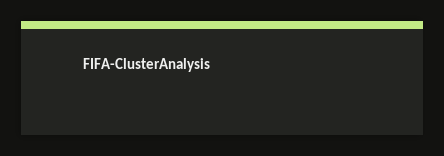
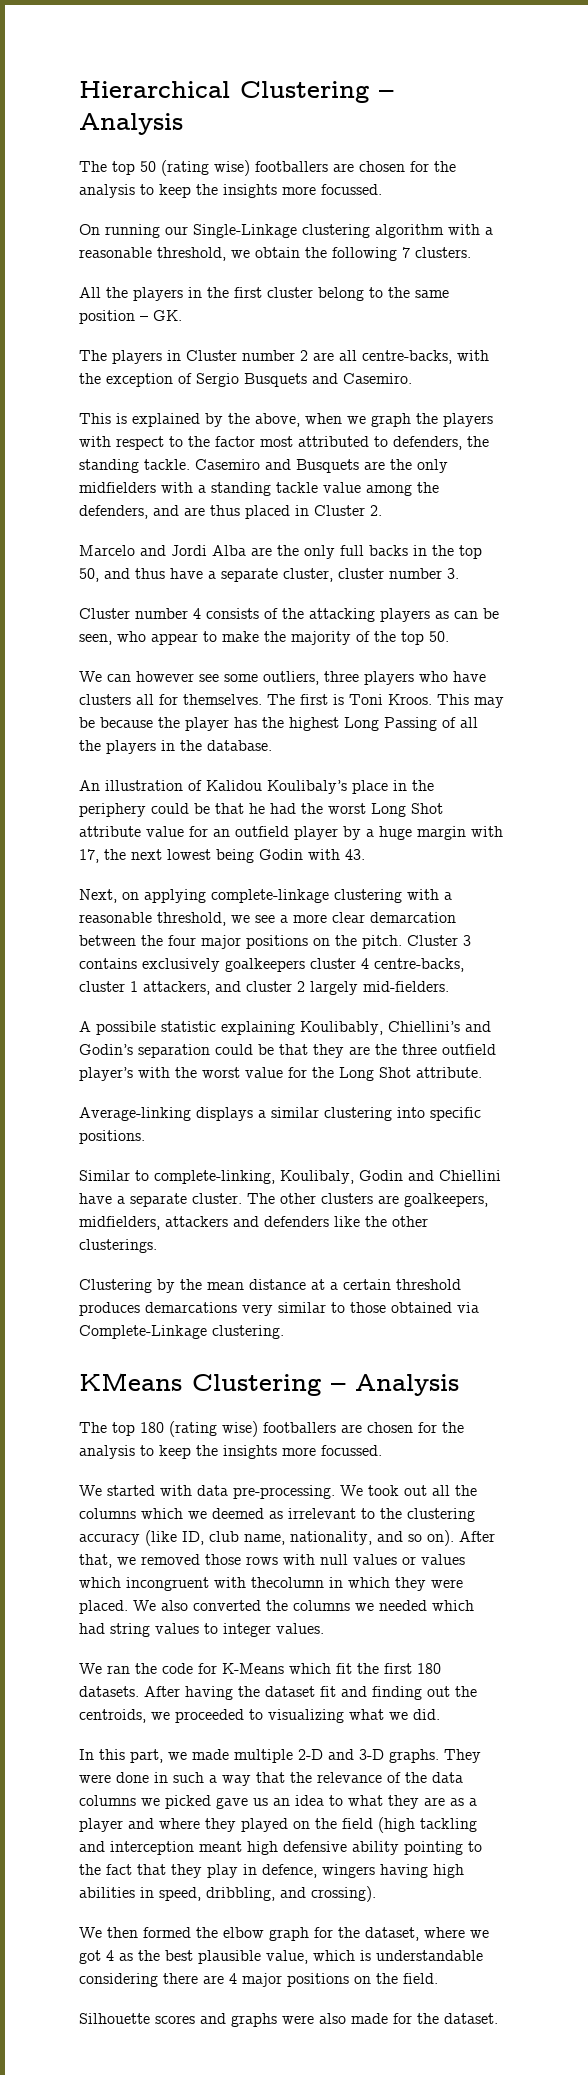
- FIFA-ClusterAnalysis
+ Hierarchical Clustering – Analysis
+ The top 50 (rating wise) footballers are chosen for the analysis to keep the insights more focussed.
+ On running our Single-Linkage clustering algorithm with a reasonable threshold, we obtain the following 7 clusters.
+ All the players in the first cluster belong to the same position – GK.
+ The players in Cluster number 2 are all centre-backs, with the exception of Sergio Busquets and Casemiro.
+ This is explained by the above, when we graph the players with respect to the factor most attributed to defenders, the standing tackle. Casemiro and Busquets are the only midfielders with a standing tackle value among the defenders, and are thus placed in Cluster 2.
+ Marcelo and Jordi Alba are the only full backs in the top 50, and thus have a separate cluster, cluster number 3.
+ Cluster number 4 consists of the attacking players as can be seen, who appear to make the majority of the top 50.
+ We can however see some outliers, three players who have clusters all for themselves. The first is Toni Kroos. This may be because the player has the highest Long Passing of all the players in the database.
+ An illustration of Kalidou Koulibaly’s place in the periphery could be that he had the worst Long Shot attribute value for an outfield player by a huge margin with 17, the next lowest being Godin with 43.
+ Next, on applying complete-linkage clustering with a reasonable threshold, we see a more clear demarcation between the four major positions on the pitch. Cluster 3 contains exclusively goalkeepers cluster 4 centre-backs, cluster 1 attackers, and cluster 2 largely mid-fielders.
+ A possibile statistic explaining Koulibably, Chiellini’s and Godin’s separation could be that they are the three outfield player’s with the worst value for the Long Shot attribute.
+ Average-linking displays a similar clustering into specific positions.
+ Similar to complete-linking, Koulibaly, Godin and Chiellini have a separate cluster. The other clusters are goalkeepers, midfielders, attackers and defenders like the other clusterings.
+ Clustering by the mean distance at a certain threshold produces demarcations very similar to those obtained via Complete-Linkage clustering.
+ KMeans Clustering – Analysis
+ The top 180 (rating wise) footballers are chosen for the analysis to keep the insights more focussed.
+ We started with data pre-processing. We took out all the columns which we deemed as irrelevant to the clustering accuracy (like ID, club name, nationality, and so on). After that, we removed those rows with null values or values which incongruent with thecolumn in which they were placed. We also converted the columns we needed which had string values to integer values.
+ We ran the code for K-Means which fit the first 180 datasets. After having the dataset fit and finding out the centroids, we proceeded to visualizing what we did.
+ In this part, we made multiple 2-D and 3-D graphs. They were done in such a way that the relevance of the data columns we picked gave us an idea to what they are as a player and where they played on the field (high tackling and interception meant high defensive ability pointing to the fact that they play in defence, wingers having high abilities in speed, dribbling, and crossing).
+ We then formed the elbow graph for the dataset, where we got 4 as the best plausible value, which is understandable considering there are 4 major positions on the field.
+ Silhouette scores and graphs were also made for the dataset.

